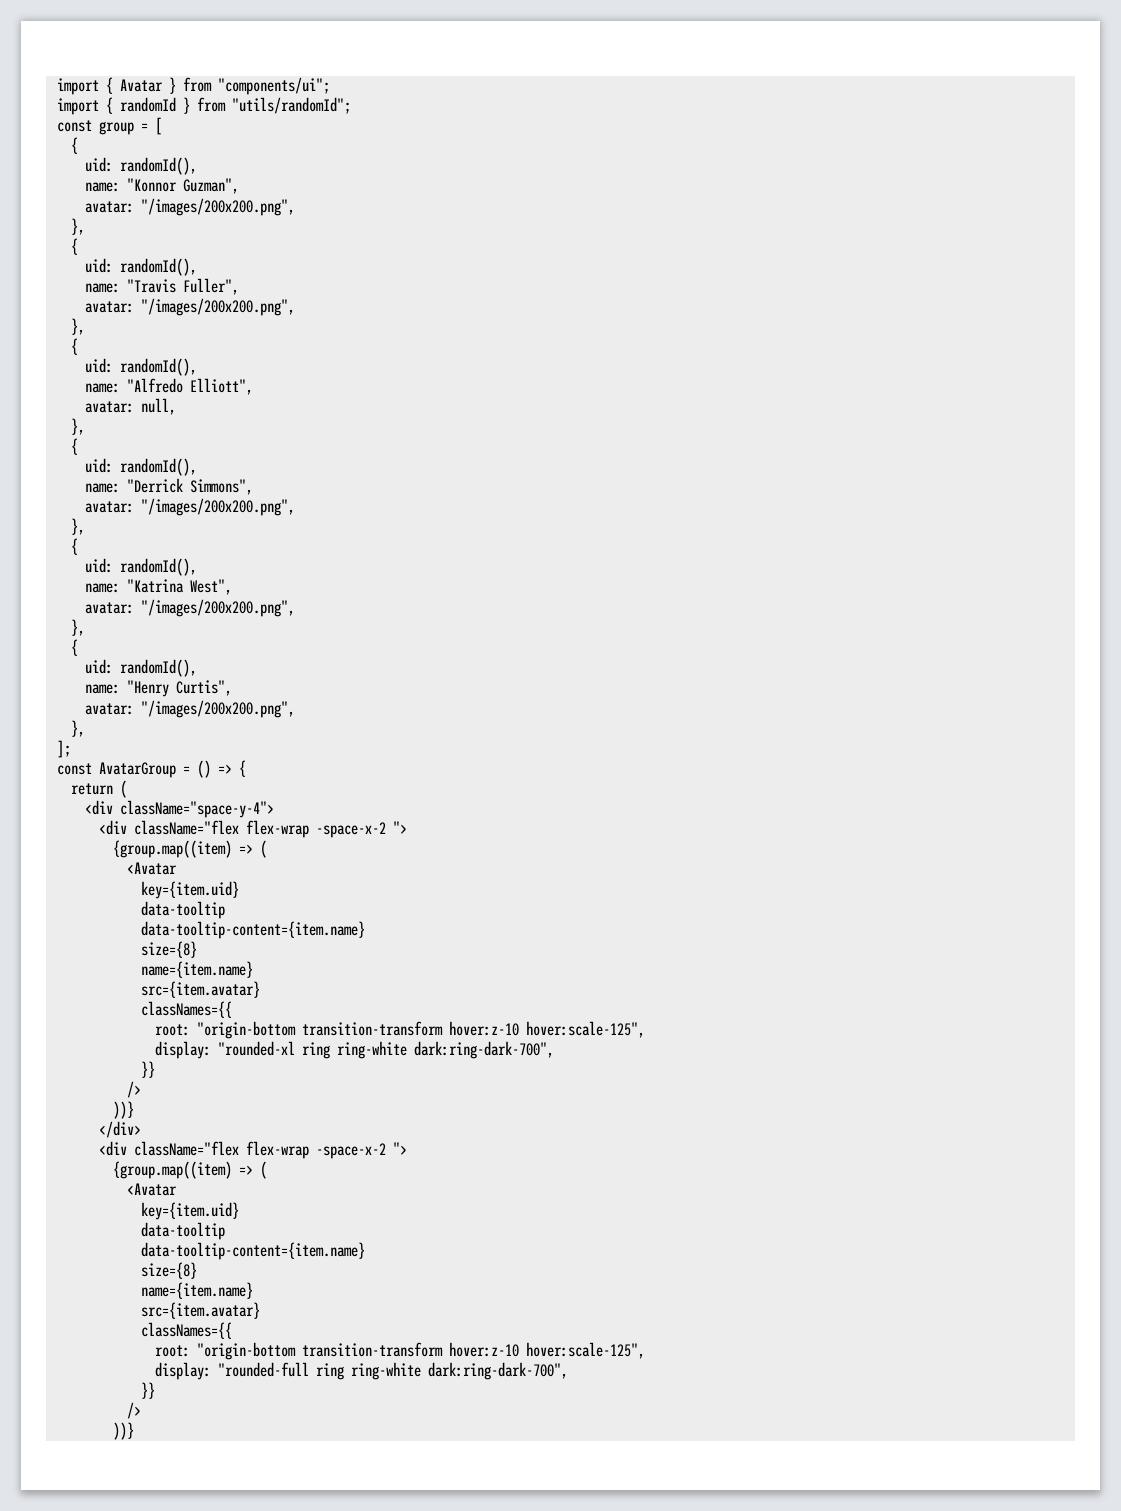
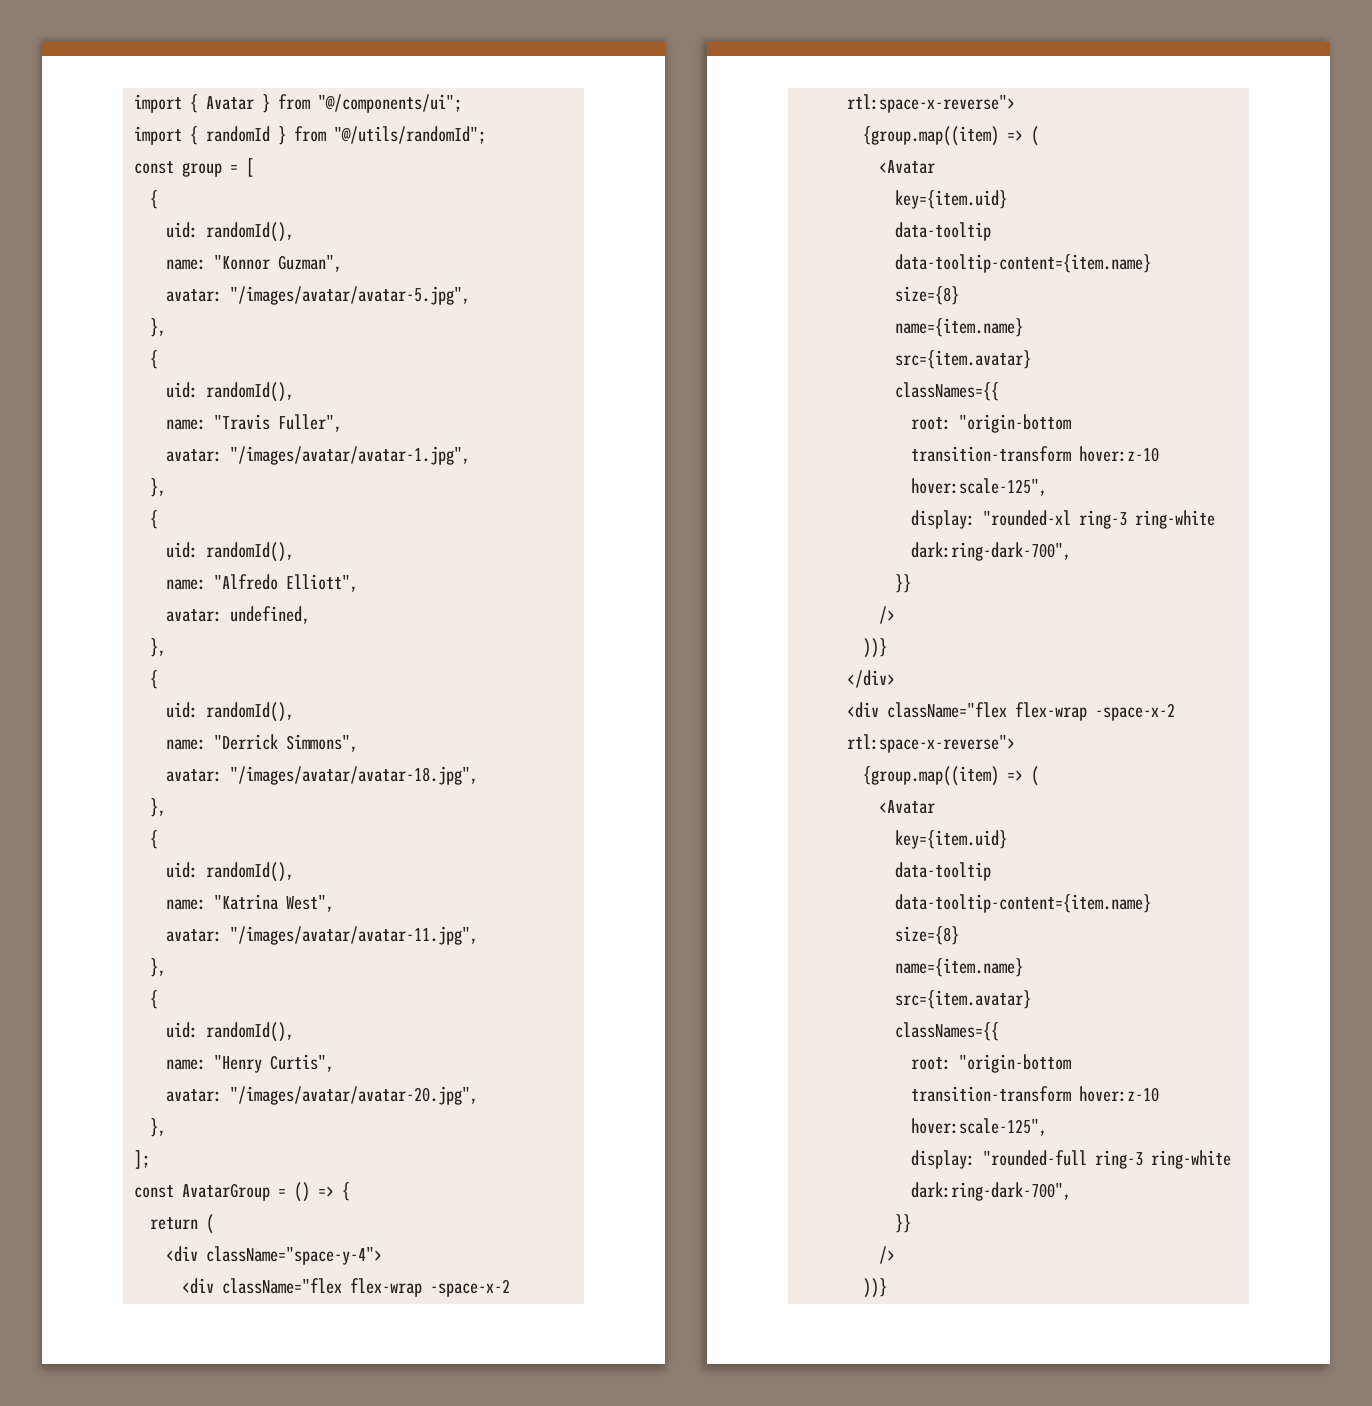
- import { Avatar } from "components/ui";
+ import { Avatar } from "@/components/ui";
- import { randomId } from "utils/randomId";
+ import { randomId } from "@/utils/randomId";
  name: "Konnor Guzman",
- avatar: "/images/200x200.png",
+ avatar: "/images/avatar/avatar-5.jpg",
  name: "Travis Fuller",
- avatar: "/images/200x200.png",
+ avatar: "/images/avatar/avatar-1.jpg",
- avatar: null,
+ avatar: undefined,
  name: "Derrick Simmons",
- avatar: "/images/200x200.png",
+ avatar: "/images/avatar/avatar-18.jpg",
  name: "Katrina West",
- avatar: "/images/200x200.png",
+ avatar: "/images/avatar/avatar-11.jpg",
  name: "Henry Curtis",
- avatar: "/images/200x200.png",
+ avatar: "/images/avatar/avatar-20.jpg",
  <div className="space-y-4">
- <div className="flex flex-wrap -space-x-2 ">
+ <div className="flex flex-wrap -space-x-2 rtl:space-x-reverse">
- display: "rounded-xl ring ring-white dark:ring-dark-700",
+ display: "rounded-xl ring-3 ring-white dark:ring-dark-700",
  </div>
- <div className="flex flex-wrap -space-x-2 ">
+ <div className="flex flex-wrap -space-x-2 rtl:space-x-reverse">
- display: "rounded-full ring ring-white dark:ring-dark-700",
+ display: "rounded-full ring-3 ring-white dark:ring-dark-700",

